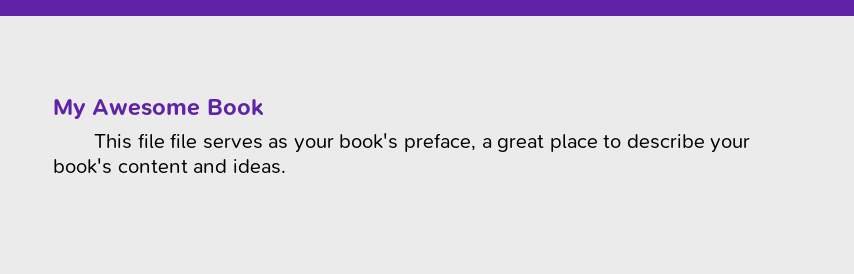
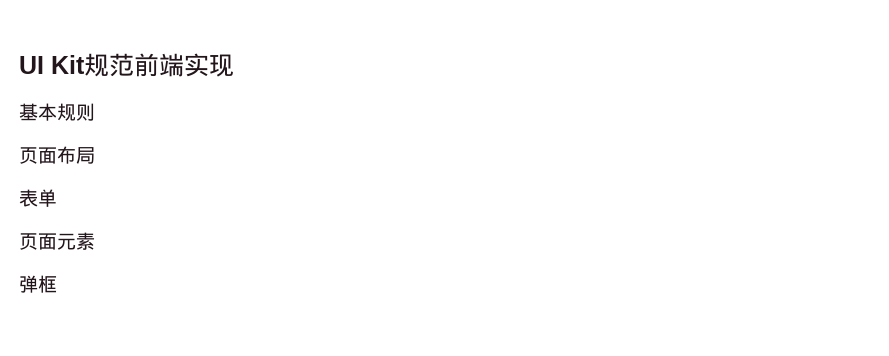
- My Awesome Book
- This file file serves as your book's preface, a great place to describe your book's content and ideas.
+ UI Kit规范前端实现
+ 基本规则
+ 页面布局
+ 表单
+ 页面元素
+ 弹框

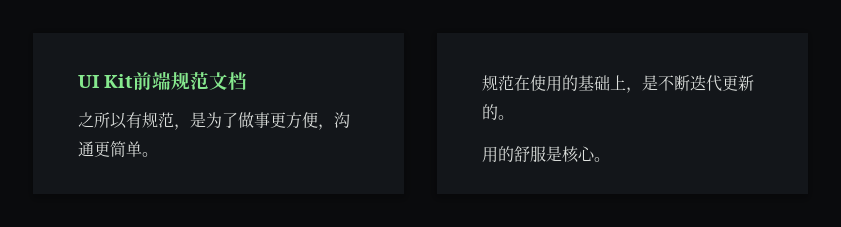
- UI Kit规范前端实现
- 基本规则
- 页面布局
- 表单
- 页面元素
- 弹框
+ UI Kit前端规范文档
+ 之所以有规范，是为了做事更方便，沟通更简单。
+ 规范在使用的基础上，是不断迭代更新的。
+ 用的舒服是核心。

